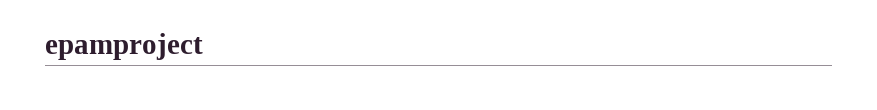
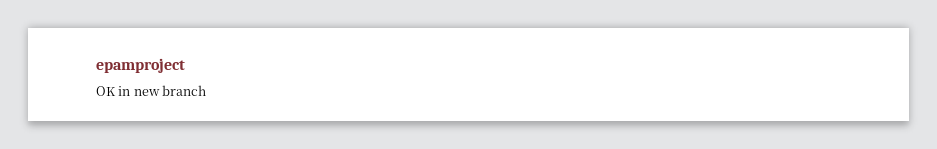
+ OK in new branch

